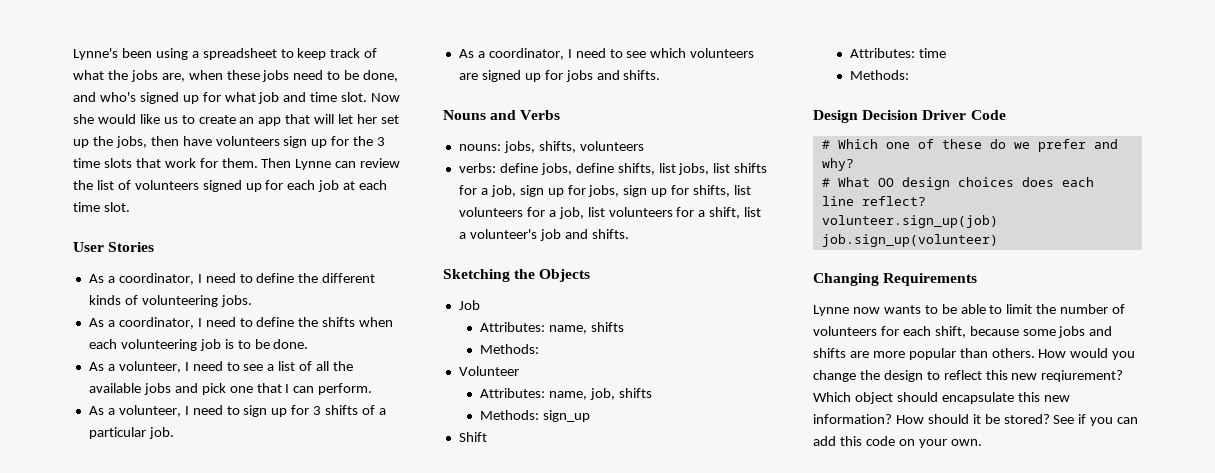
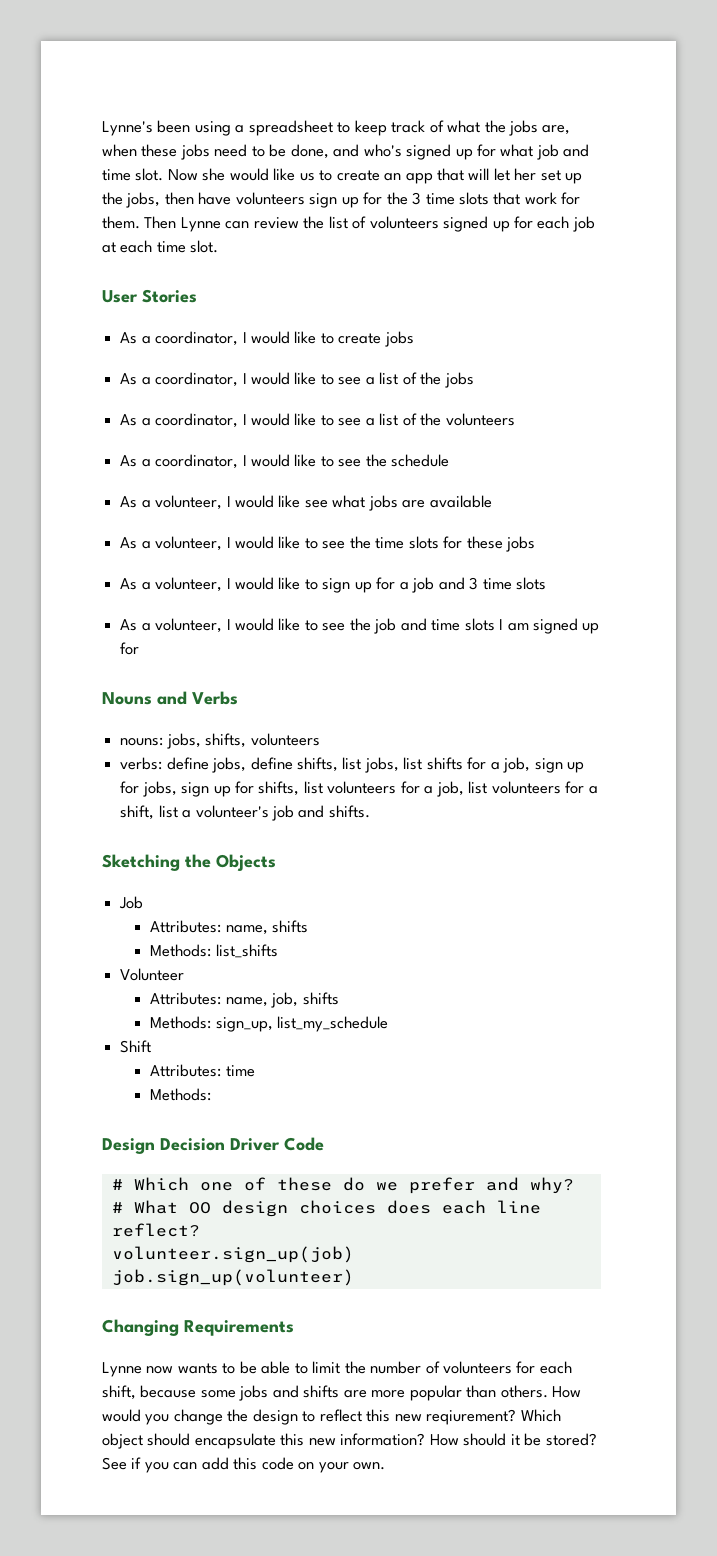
- As a coordinator, I need to define the different kinds of volunteering jobs.
- As a coordinator, I need to define the shifts when each volunteering job is to be done.
- As a volunteer, I need to see a list of all the available jobs and pick one that I can perform.
- As a volunteer, I need to sign up for 3 shifts of a particular job.
- As a coordinator, I need to see which volunteers are signed up for jobs and shifts.
+ As a coordinator, I would like to create jobs
+ As a coordinator, I would like to see a list of the jobs
+ As a coordinator, I would like to see a list of the volunteers
+ As a coordinator, I would like to see the schedule
+ As a volunteer, I would like see what jobs are available
+ As a volunteer, I would like to see the time slots for these jobs
+ As a volunteer, I would like to sign up for a job and 3 time slots
+ As a volunteer, I would like to see the job and time slots I am signed up for
  Attributes: name, shifts
- Methods:
+ Methods: list_shifts
- Methods: sign_up
+ Methods: sign_up, list_my_schedule

